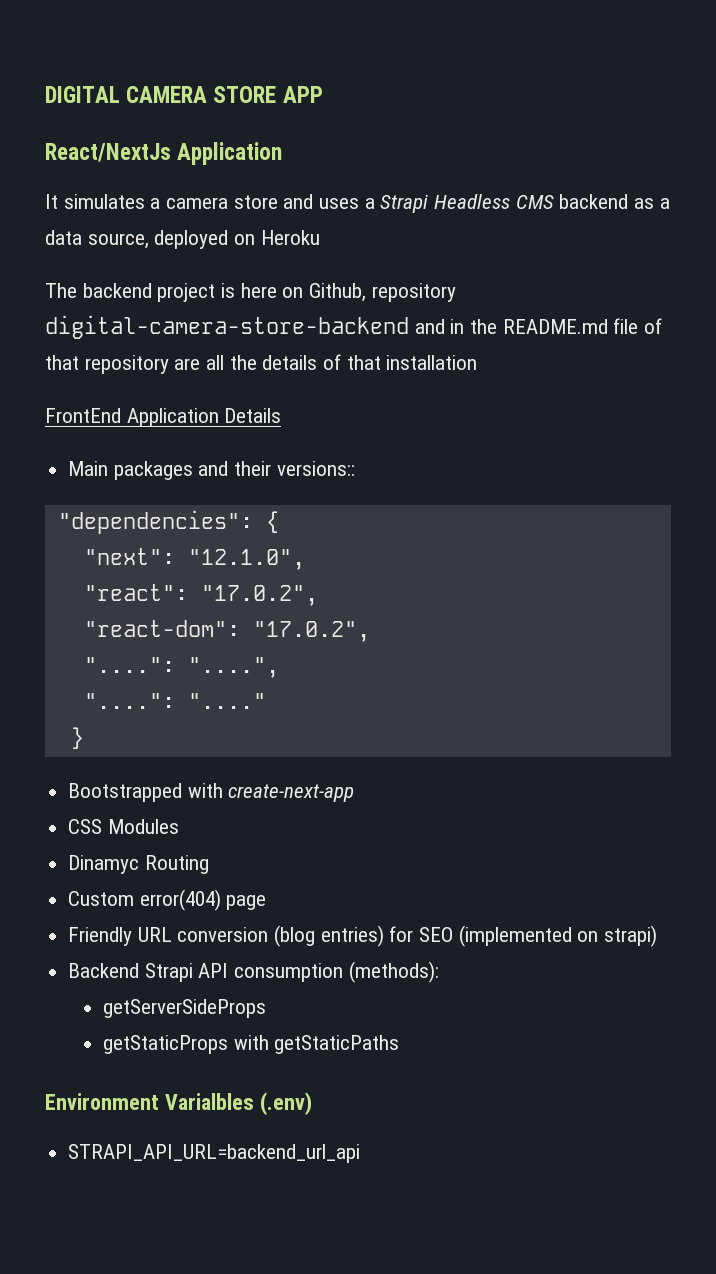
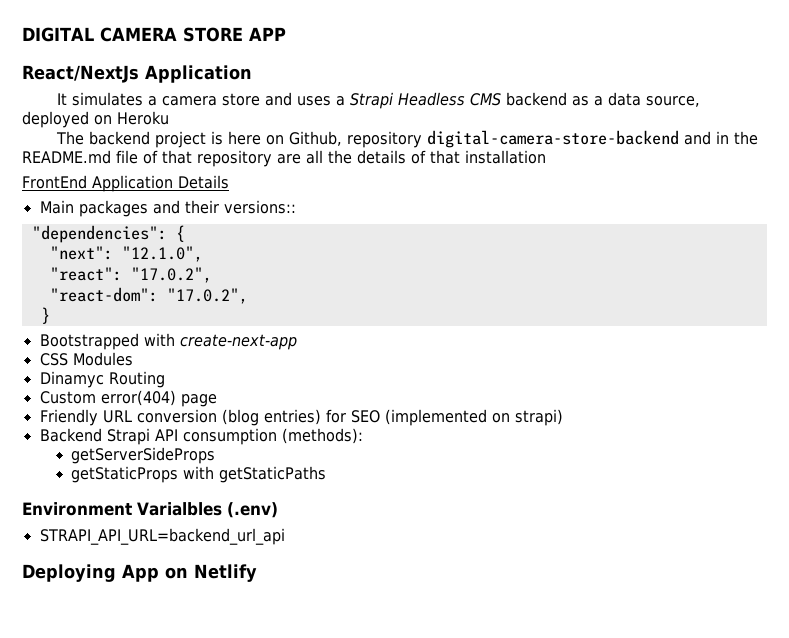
- "....": "....",
- "....": "...."
+ Deploying App on Netlify

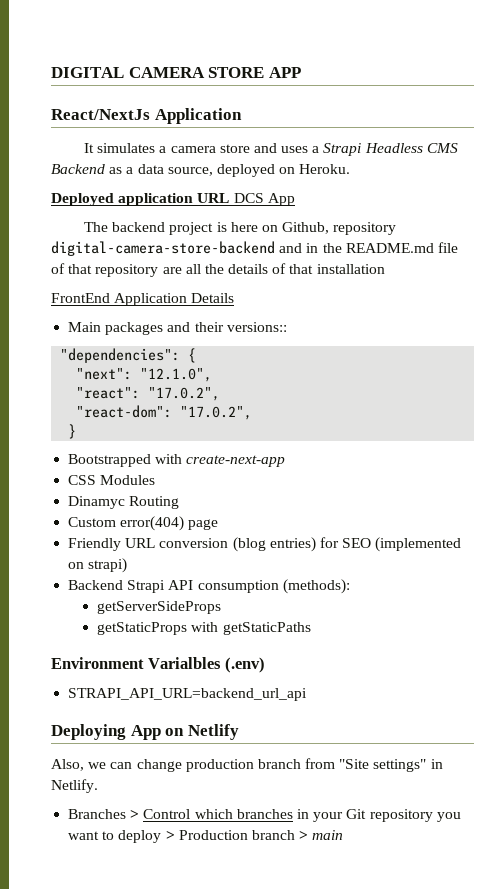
- It simulates a camera store and uses a Strapi Headless CMS backend as a data source, deployed on Heroku
+ It simulates a camera store and uses a Strapi Headless CMS Backend as a data source, deployed on Heroku.
+ Deployed application URL DCS App
+ Also, we can change production branch from "Site settings" in Netlify.
+ Branches > Control which branches in your Git repository you want to deploy > Production branch > main

